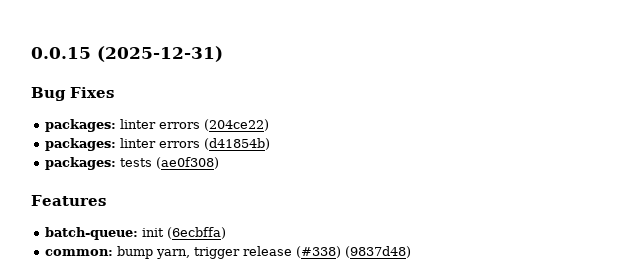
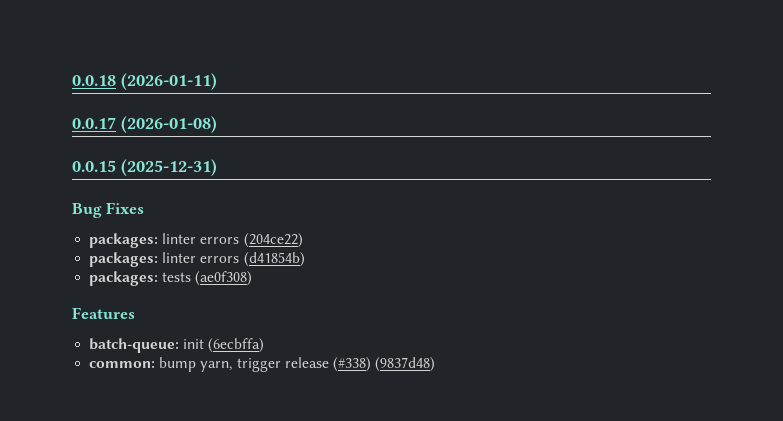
+ 0.0.18 (2026-01-11)
+ 0.0.17 (2026-01-08)

